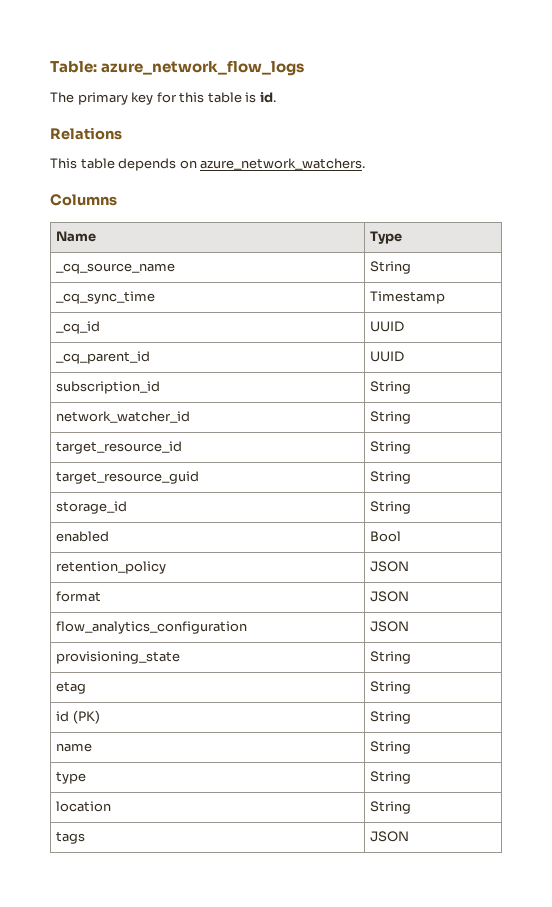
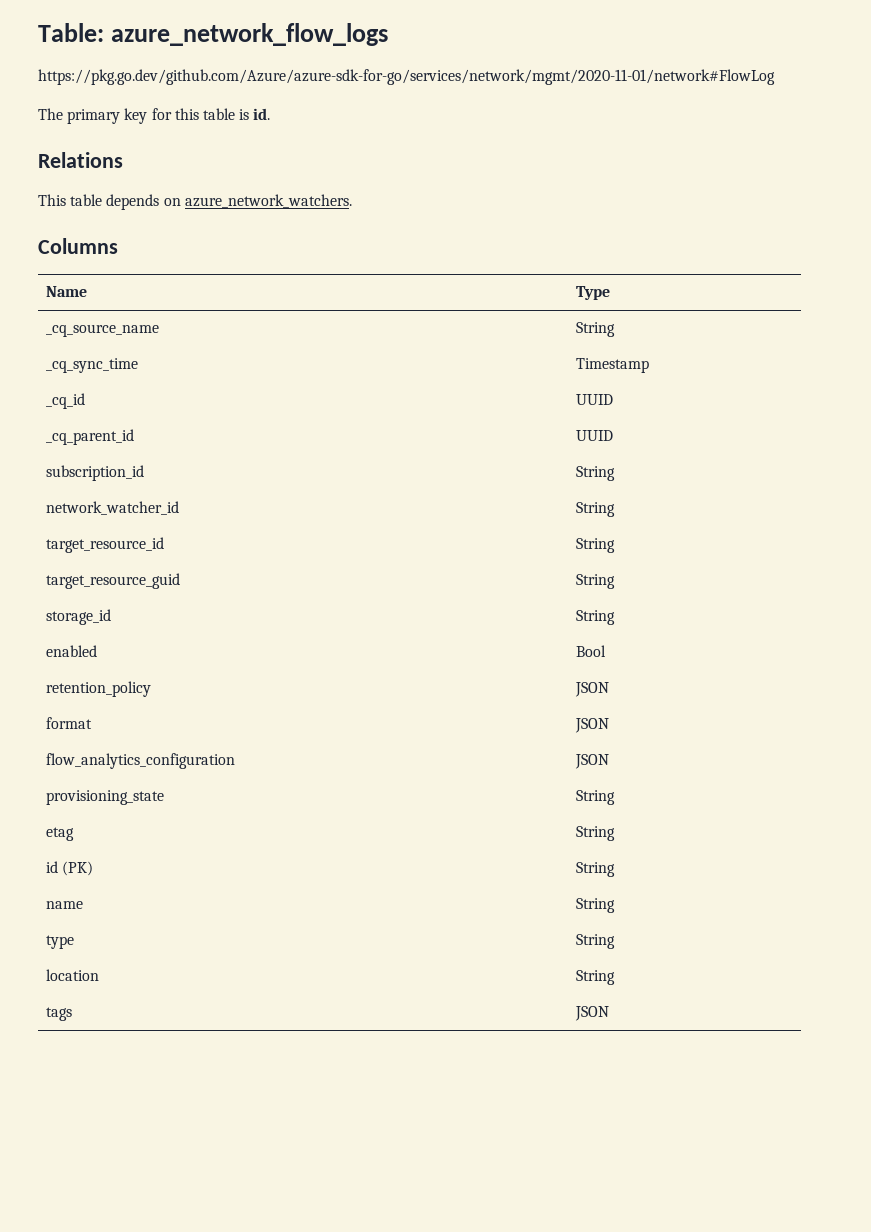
+ https://pkg.go.dev/github.com/Azure/azure-sdk-for-go/services/network/mgmt/2020-11-01/network#FlowLog

